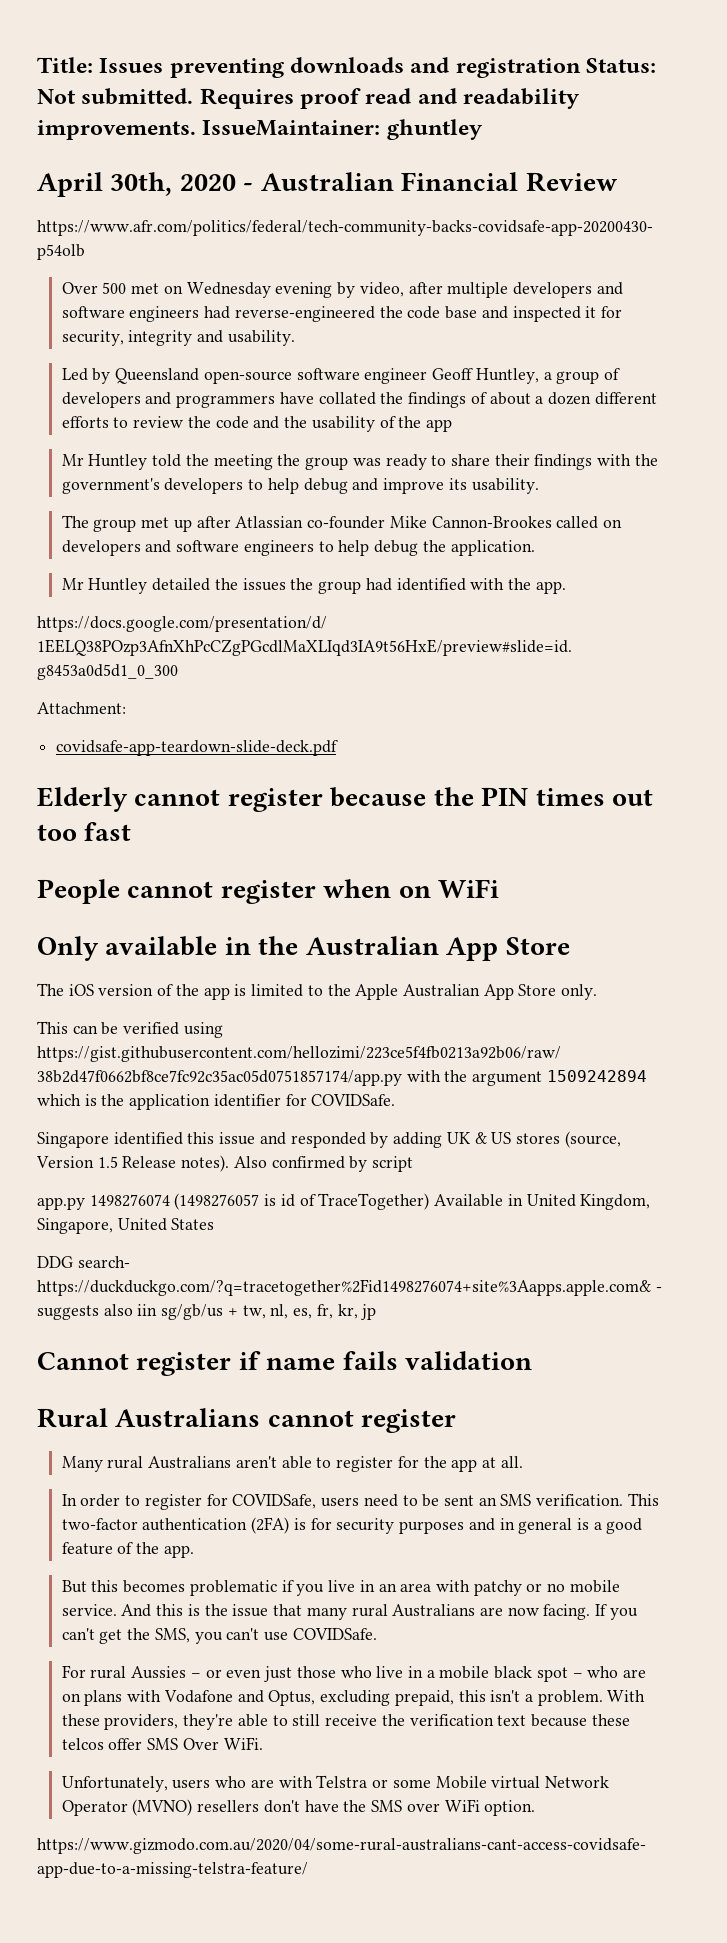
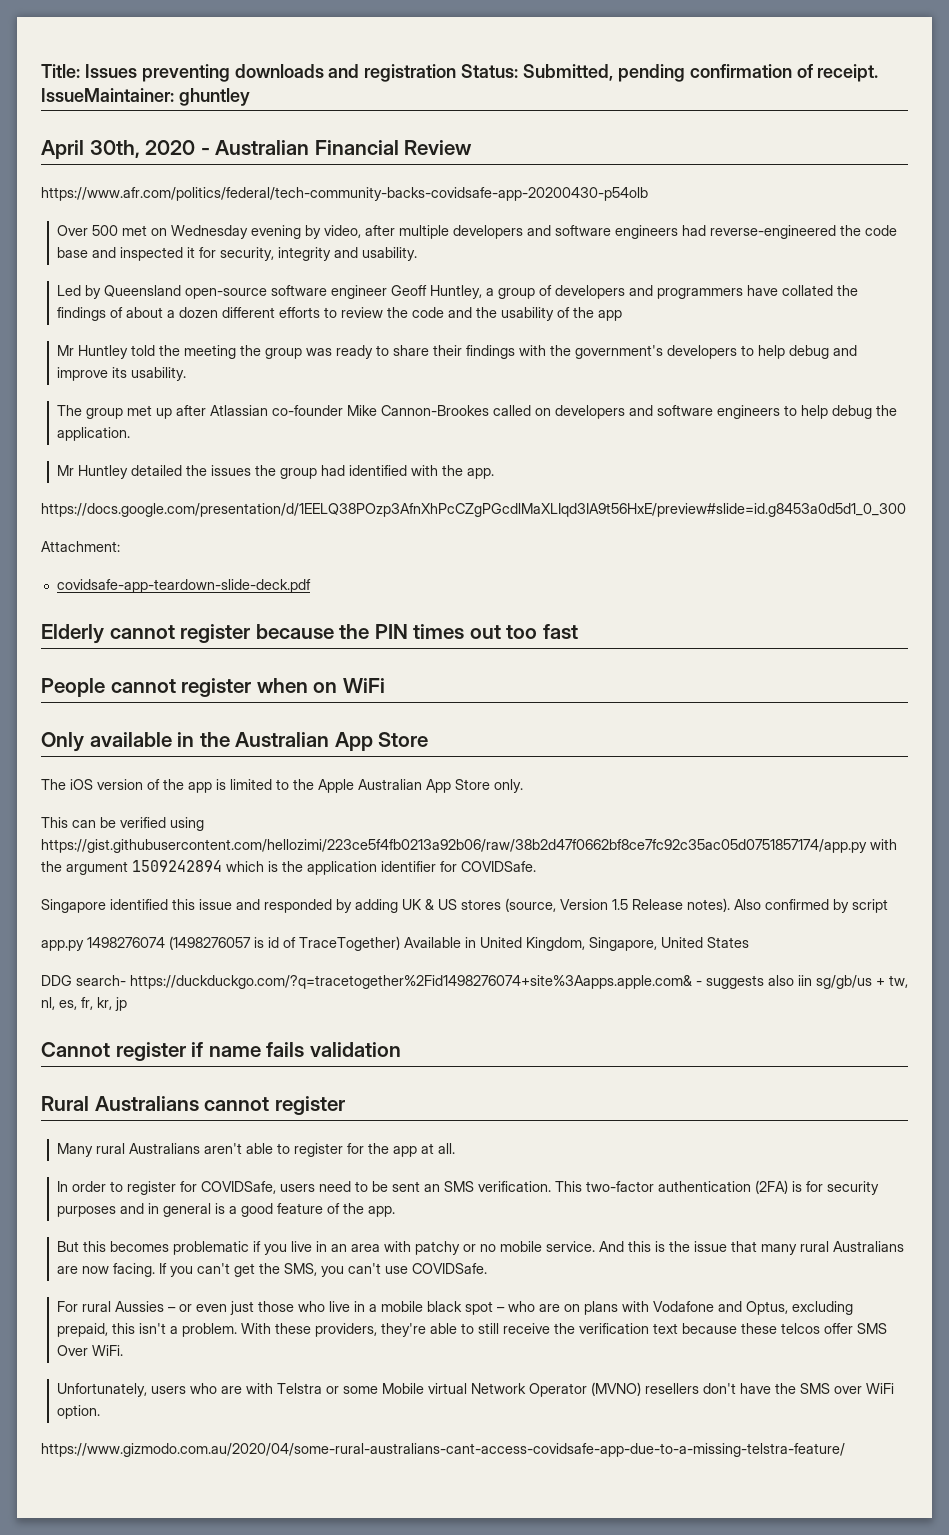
- Title: Issues preventing downloads and registration Status: Not submitted. Requires proof read and readability improvements.
+ Title: Issues preventing downloads and registration Status: Submitted, pending confirmation of receipt.

